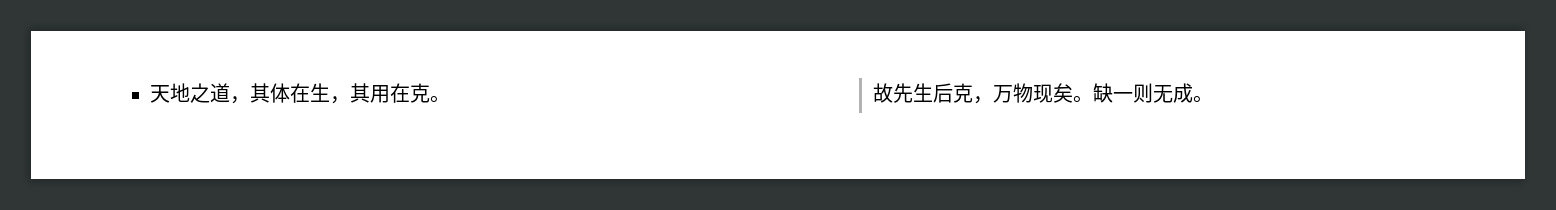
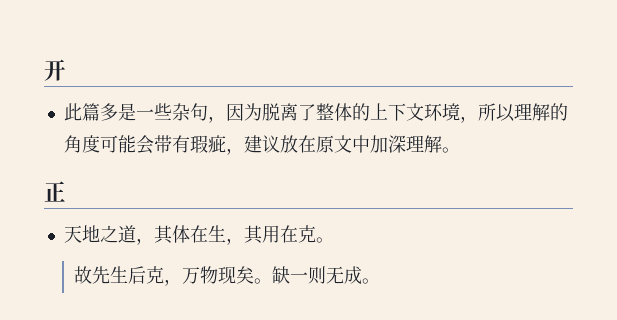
+ 开
+ 此篇多是一些杂句，因为脱离了整体的上下文环境，所以理解的角度可能会带有瑕疵，建议放在原文中加深理解。
+ 正

